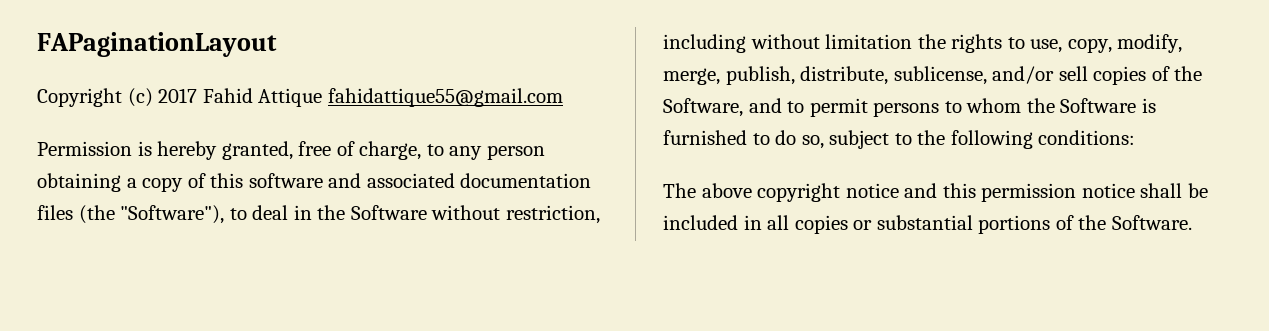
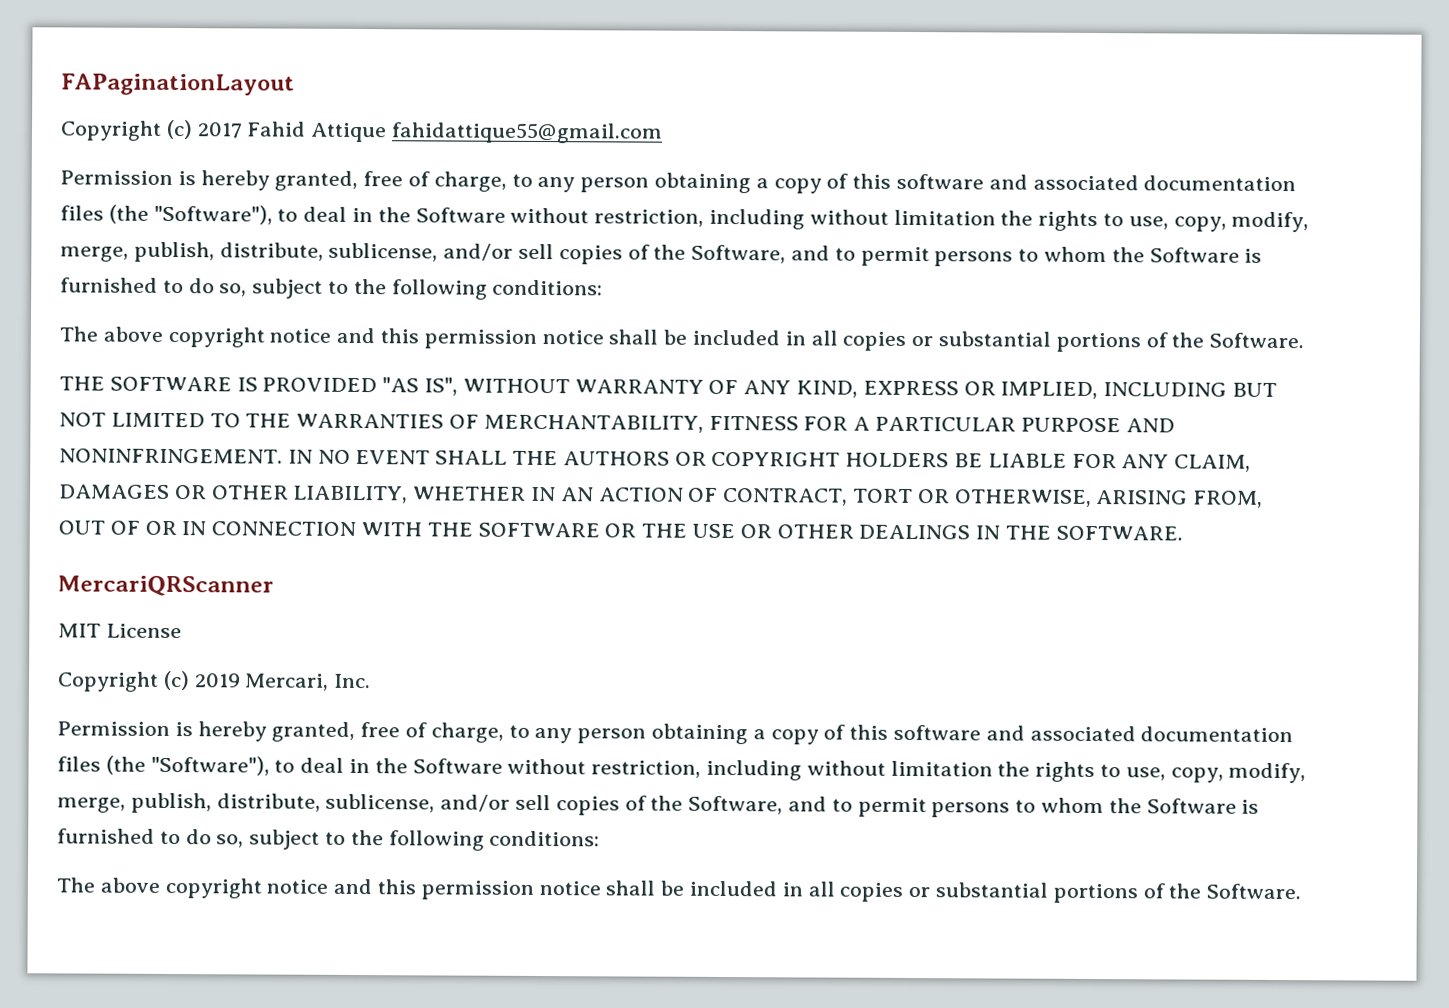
+ THE SOFTWARE IS PROVIDED "AS IS", WITHOUT WARRANTY OF ANY KIND, EXPRESS OR IMPLIED, INCLUDING BUT NOT LIMITED TO THE WARRANTIES OF MERCHANTABILITY, FITNESS FOR A PARTICULAR PURPOSE AND NONINFRINGEMENT. IN NO EVENT SHALL THE AUTHORS OR COPYRIGHT HOLDERS BE LIABLE FOR ANY CLAIM, DAMAGES OR OTHER LIABILITY, WHETHER IN AN ACTION OF CONTRACT, TORT OR OTHERWISE, ARISING FROM, OUT OF OR IN CONNECTION WITH THE SOFTWARE OR THE USE OR OTHER DEALINGS IN THE SOFTWARE.
+ MercariQRScanner
+ MIT License
+ Copyright (c) 2019 Mercari, Inc.
+ Permission is hereby granted, free of charge, to any person obtaining a copy of this software and associated documentation files (the "Software"), to deal in the Software without restriction, including without limitation the rights to use, copy, modify, merge, publish, distribute, sublicense, and/or sell copies of the Software, and to permit persons to whom the Software is furnished to do so, subject to the following conditions:
+ The above copyright notice and this permission notice shall be included in all copies or substantial portions of the Software.

